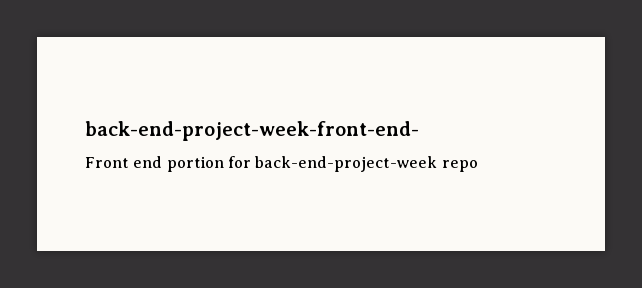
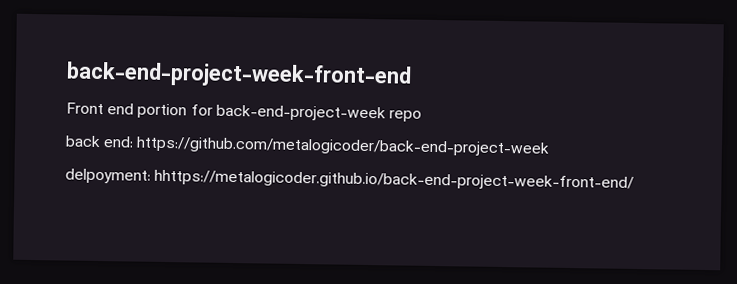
- back-end-project-week-front-end-
+ back-end-project-week-front-end
+ back end: https://github.com/metalogicoder/back-end-project-week
+ delpoyment: hhttps://metalogicoder.github.io/back-end-project-week-front-end/

